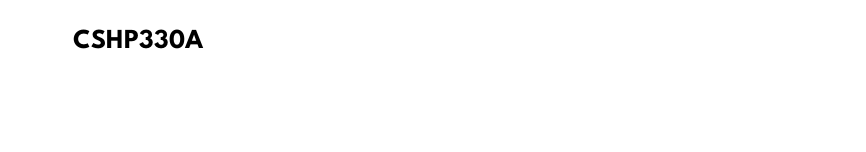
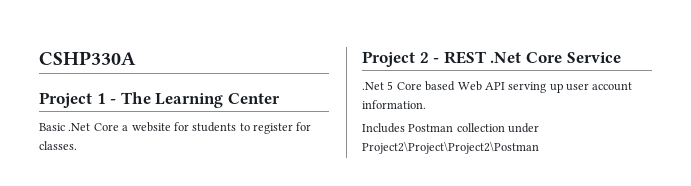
+ Project 1 - The Learning Center
+ Basic .Net Core a website for students to register for classes.
+ Project 2 - REST .Net Core Service
+ .Net 5 Core based Web API serving up user account information.
+ Includes Postman collection under Project2\Project\Project2\Postman

